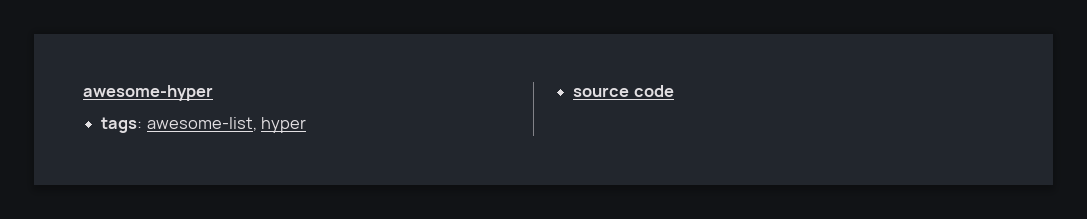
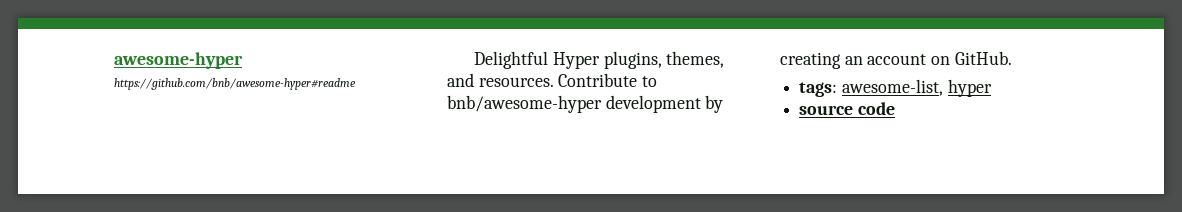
+ https://github.com/bnb/awesome-hyper#readme
+ Delightful Hyper plugins, themes, and resources. Contribute to bnb/awesome-hyper development by creating an account on GitHub.

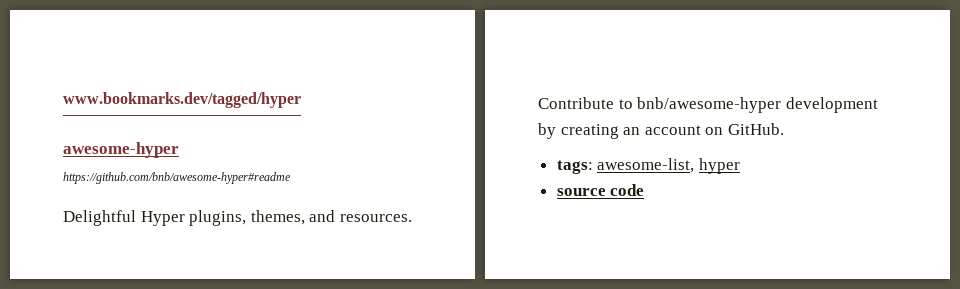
+ www.bookmarks.dev/tagged/hyper

